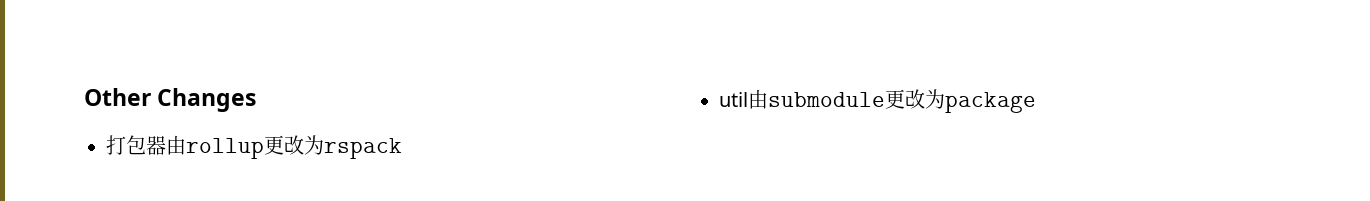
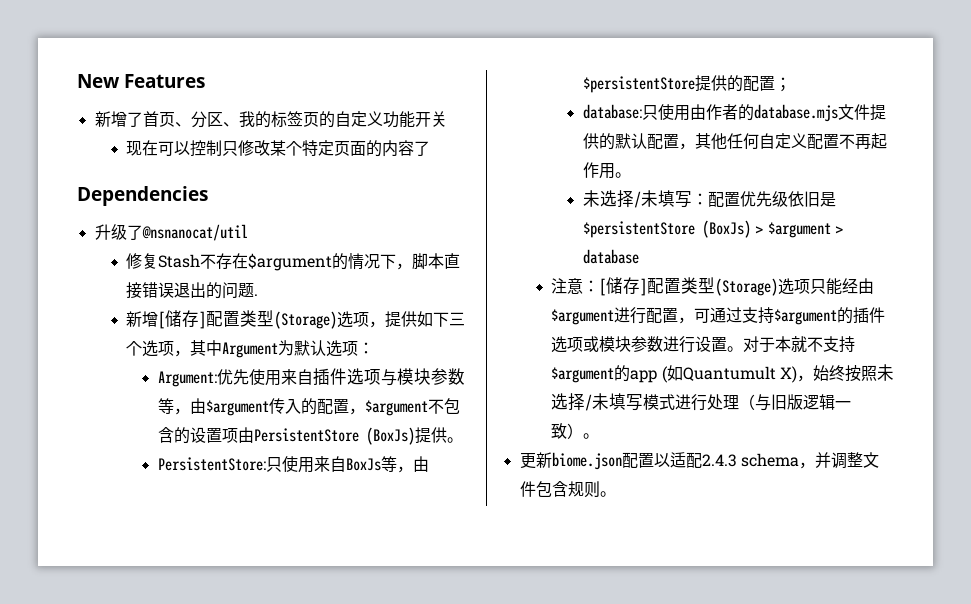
- Other Changes
- 打包器由rollup更改为rspack
- util由submodule更改为package
+ New Features
+ 新增了首页、分区、我的标签页的自定义功能开关
+ 现在可以控制只修改某个特定页面的内容了
+ Dependencies
+ 升级了@nsnanocat/util
+ 修复Stash不存在$argument的情况下，脚本直接错误退出的问题.
+ 新增[储存]配置类型(Storage)选项，提供如下三个选项，其中Argument为默认选项：
+ Argument:优先使用来自插件选项与模块参数等，由$argument传入的配置，$argument不包含的设置项由PersistentStore (BoxJs)提供。
+ PersistentStore:只使用来自BoxJs等，由$persistentStore提供的配置；
+ database:只使用由作者的database.mjs文件提供的默认配置，其他任何自定义配置不再起作用。
+ 未选择/未填写：配置优先级依旧是$persistentStore (BoxJs) > $argument > database
+ 注意：[储存]配置类型(Storage)选项只能经由$argument进行配置，可通过支持$argument的插件选项或模块参数进行设置。对于本就不支持$argument的app (如Quantumult X)，始终按照未选择/未填写模式进行处理（与旧版逻辑一致）。
+ 更新biome.json配置以适配2.4.3 schema，并调整文件包含规则。

